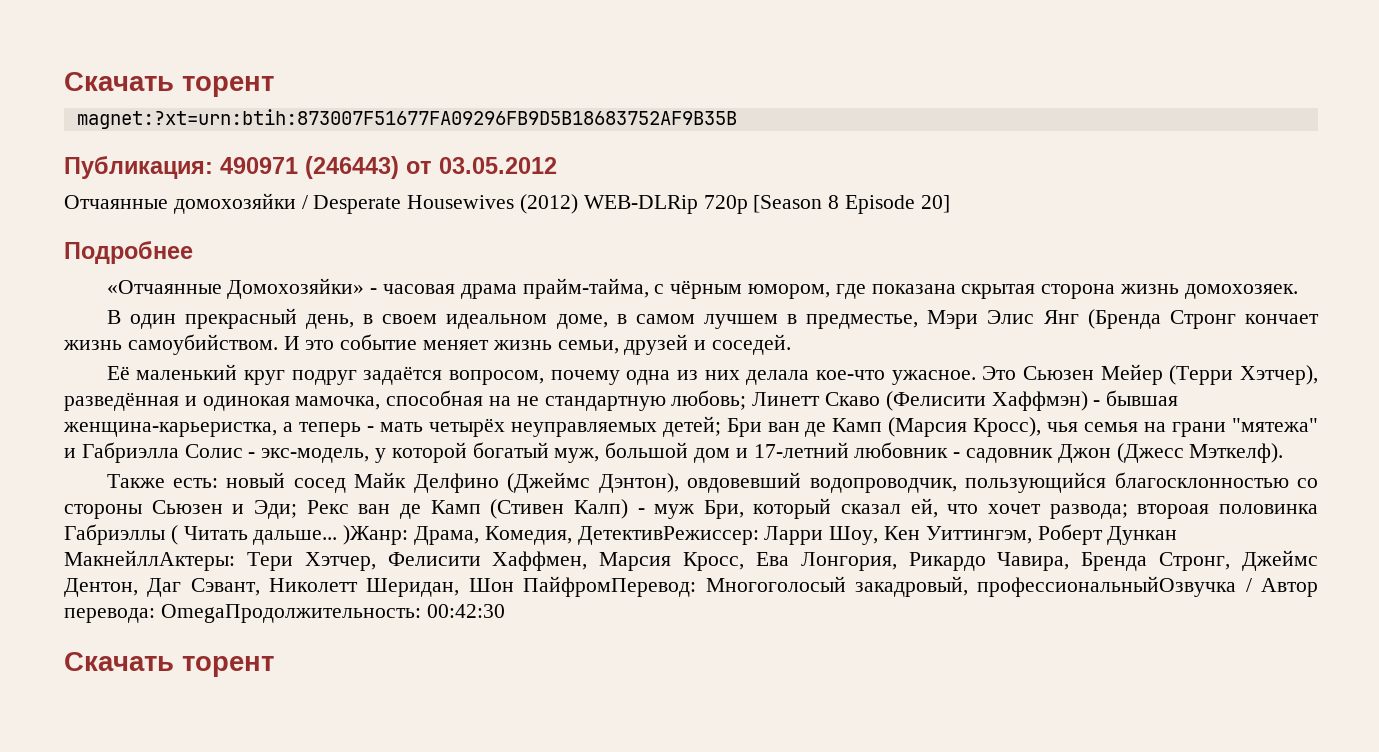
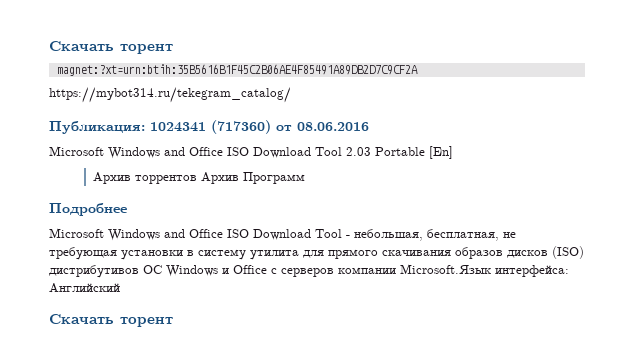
- magnet:?xt=urn:btih:873007F51677FA09296FB9D5B18683752AF9B35B
+ magnet:?xt=urn:btih:35B5616B1F45C2B06AE4F85491A89DB2D7C9CF2A
+ https://mybot314.ru/tekegram_catalog/
- Публикация: 490971 (246443) от 03.05.2012
- Отчаянные домохозяйки / Desperate Housewives (2012) WEB-DLRip 720p [Season 8 Episode 20]
+ Публикация: 1024341 (717360) от 08.06.2016
+ Microsoft Windows and Office ISO Download Tool 2.03 Portable [En]
+ Архив торрентов Архив Программ
  Подробнее
- «Отчаянные Домохозяйки» - часовая драма прайм-тайма, с чёрным юмором, где показана скрытая сторона жизнь домохозяек.
- В один прекрасный день, в своем идеальном доме, в самом лучшем в предместье, Мэри Элис Янг (Бренда Стронг кончает жизнь самоубийством. И это событие меняет жизнь семьи, друзей и соседей.
- Её маленький круг подруг задаётся вопросом, почему одна из них делала кое-что ужасное. Это Сьюзен Мейер (Терри Хэтчер), разведённая и одинокая мамочка, способная на не стандартную любовь; Линетт Скаво (Фелисити Хаффмэн) - бывшая женщина-карьеристка, а теперь - мать четырёх неуправляемых детей; Бри ван де Камп (Марсия Кросс), чья семья на грани "мятежа" и Габриэлла Солис - экс-модель, у которой богатый муж, большой дом и 17-летний любовник - садовник Джон (Джесс Мэткелф).
- Также есть: новый сосед Майк Делфино (Джеймс Дэнтон), овдовевший водопроводчик, пользующийся благосклонностью со стороны Сьюзен и Эди; Рекс ван де Камп (Стивен Калп) - муж Бри, который сказал ей, что хочет развода; второая половинка Габриэллы ( Читать дальше... )Жанр: Драма, Комедия, ДетективРежиссер: Ларри Шоу, Кен Уиттингэм, Роберт Дункан МакнейллАктеры: Тери Хэтчер, Фелисити Хаффмен, Марсия Кросс, Ева Лонгория, Рикардо Чавира, Бренда Стронг, Джеймс Дентон, Даг Сэвант, Николетт Шеридан, Шон ПайфромПеревод: Многоголосый закадровый, профессиональныйОзвучка / Автор перевода: OmegaПродолжительность: 00:42:30
+ Microsoft Windows and Office ISO Download Tool - небольшая, бесплатная, не требующая установки в систему утилита для прямого скачивания образов дисков (ISO) дистрибутивов ОС Windows и Office с серверов компании Microsoft.Язык интерфейса: Английский

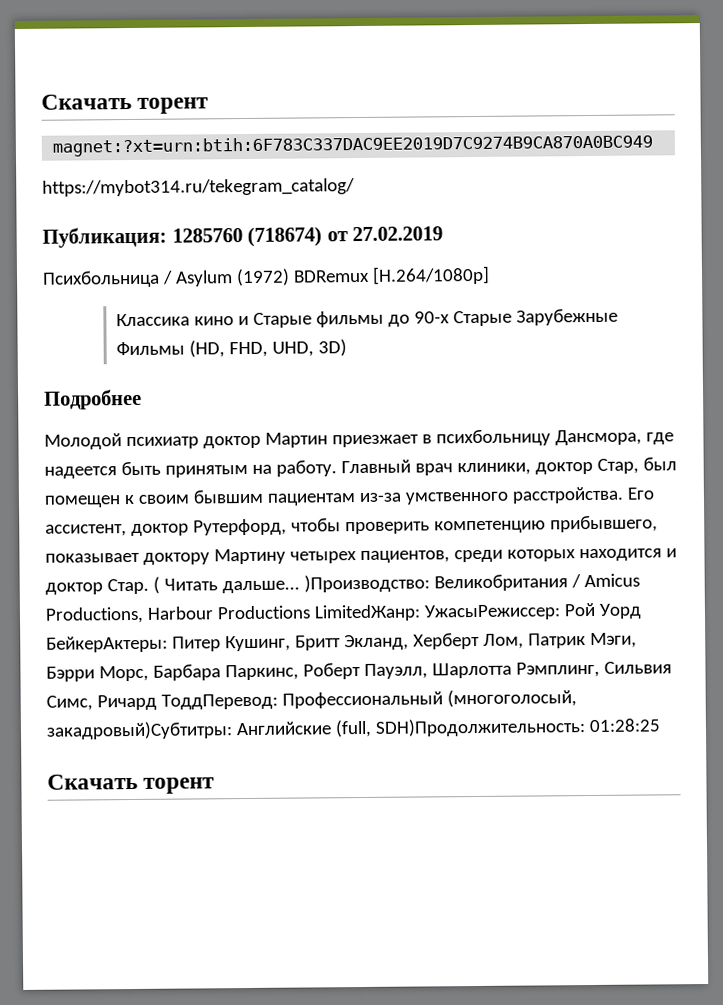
- magnet:?xt=urn:btih:35B5616B1F45C2B06AE4F85491A89DB2D7C9CF2A
+ magnet:?xt=urn:btih:6F783C337DAC9EE2019D7C9274B9CA870A0BC949
- Публикация: 1024341 (717360) от 08.06.2016
- Microsoft Windows and Office ISO Download Tool 2.03 Portable [En]
- Архив торрентов Архив Программ
+ Публикация: 1285760 (718674) от 27.02.2019
+ Психбольница / Asylum (1972) BDRemux [H.264/1080p]
+ Классика кино и Старые фильмы до 90-х Старые Зарубежные Фильмы (HD, FHD, UHD, 3D)
  Подробнее
- Microsoft Windows and Office ISO Download Tool - небольшая, бесплатная, не требующая установки в систему утилита для прямого скачивания образов дисков (ISO) дистрибутивов ОС Windows и Office с серверов компании Microsoft.Язык интерфейса: Английский
+ Молодой психиатр доктор Мартин приезжает в психбольницу Дансмора, где надеется быть принятым на работу. Главный врач клиники, доктор Стар, был помещен к своим бывшим пациентам из-за умственного расстройства. Его ассистент, доктор Рутерфорд, чтобы проверить компетенцию прибывшего, показывает доктору Мартину четырех пациентов, среди которых находится и доктор Стар. ( Читать дальше... )Производство: Великобритания / Amicus Productions, Harbour Productions LimitedЖанр: УжасыРежиссер: Рой Уорд БейкерАктеры: Питер Кушинг, Бритт Экланд, Херберт Лом, Патрик Мэги, Бэрри Морс, Барбара Паркинс, Роберт Пауэлл, Шарлотта Рэмплинг, Сильвия Симс, Ричард ТоддПеревод: Профессиональный (многоголосый, закадровый)Субтитры: Английские (full, SDH)Продолжительность: 01:28:25

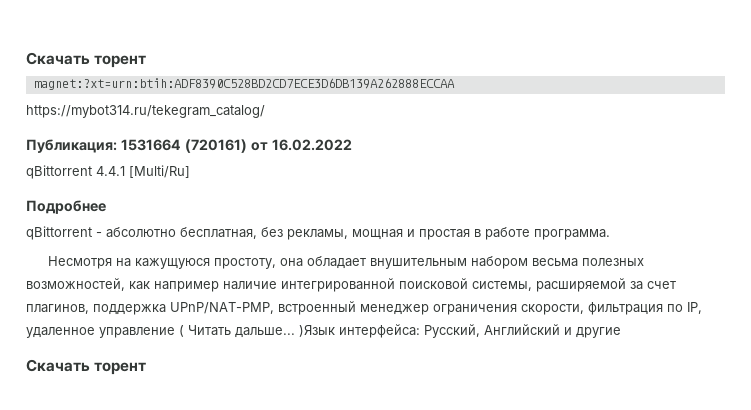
- magnet:?xt=urn:btih:6F783C337DAC9EE2019D7C9274B9CA870A0BC949
+ magnet:?xt=urn:btih:ADF8390C528BD2CD7ECE3D6DB139A262888ECCAA
- Публикация: 1285760 (718674) от 27.02.2019
- Психбольница / Asylum (1972) BDRemux [H.264/1080p]
- Классика кино и Старые фильмы до 90-х Старые Зарубежные Фильмы (HD, FHD, UHD, 3D)
+ Публикация: 1531664 (720161) от 16.02.2022
+ qBittorrent 4.4.1 [Multi/Ru]
  Подробнее
- Молодой психиатр доктор Мартин приезжает в психбольницу Дансмора, где надеется быть принятым на работу. Главный врач клиники, доктор Стар, был помещен к своим бывшим пациентам из-за умственного расстройства. Его ассистент, доктор Рутерфорд, чтобы проверить компетенцию прибывшего, показывает доктору Мартину четырех пациентов, среди которых находится и доктор Стар. ( Читать дальше... )Производство: Великобритания / Amicus Productions, Harbour Productions LimitedЖанр: УжасыРежиссер: Рой Уорд БейкерАктеры: Питер Кушинг, Бритт Экланд, Херберт Лом, Патрик Мэги, Бэрри Морс, Барбара Паркинс, Роберт Пауэлл, Шарлотта Рэмплинг, Сильвия Симс, Ричард ТоддПеревод: Профессиональный (многоголосый, закадровый)Субтитры: Английские (full, SDH)Продолжительность: 01:28:25
+ qBittorrent - абсолютно бесплатная, без рекламы, мощная и простая в работе программа.
+ Несмотря на кажущуюся простоту, она обладает внушительным набором весьма полезных возможностей, как например наличие интегрированной поисковой системы, расширяемой за счет плагинов, поддержка UPnP/NAT-PMP, встроенный менеджер ограничения скорости, фильтрация по IP, удаленное управление ( Читать дальше... )Язык интерфейса: Русский, Английский и другие

